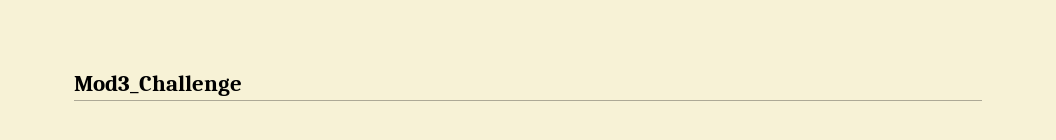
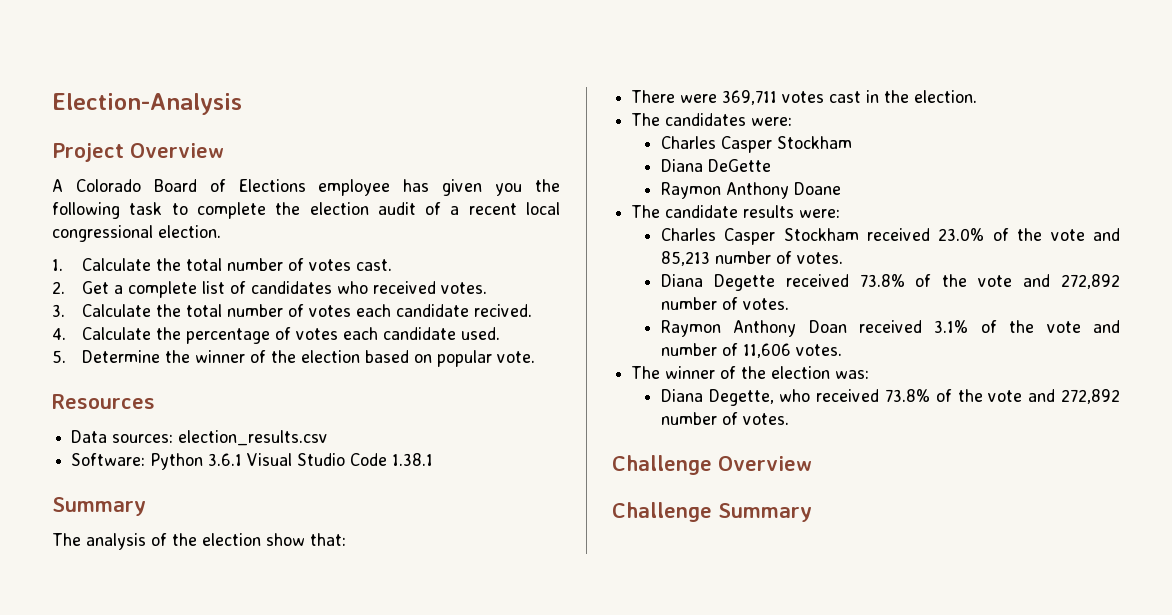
- Mod3_Challenge
+ Election-Analysis
+ Project Overview
+ A Colorado Board of Elections employee has given you the following task to complete the election audit of a recent local congressional election.
+ 1. Calculate the total number of votes cast.
+ 2. Get a complete list of candidates who received votes.
+ 3. Calculate the total number of votes each candidate recived.
+ 4. Calculate the percentage of votes each candidate used.
+ 5. Determine the winner of the election based on popular vote.
+ Resources
+ Data sources: election_results.csv
+ Software: Python 3.6.1 Visual Studio Code 1.38.1
+ Summary
+ The analysis of the election show that:
+ There were 369,711 votes cast in the election.
+ The candidates were:
+ Charles Casper Stockham
+ Diana DeGette
+ Raymon Anthony Doane
+ The candidate results were:
+ Charles Casper Stockham received 23.0% of the vote and 85,213 number of votes.
+ Diana Degette received 73.8% of the vote and 272,892 number of votes.
+ Raymon Anthony Doan received 3.1% of the vote and number of 11,606 votes.
+ The winner of the election was:
+ Diana Degette, who received 73.8% of the vote and 272,892 number of votes.
+ Challenge Overview
+ Challenge Summary

